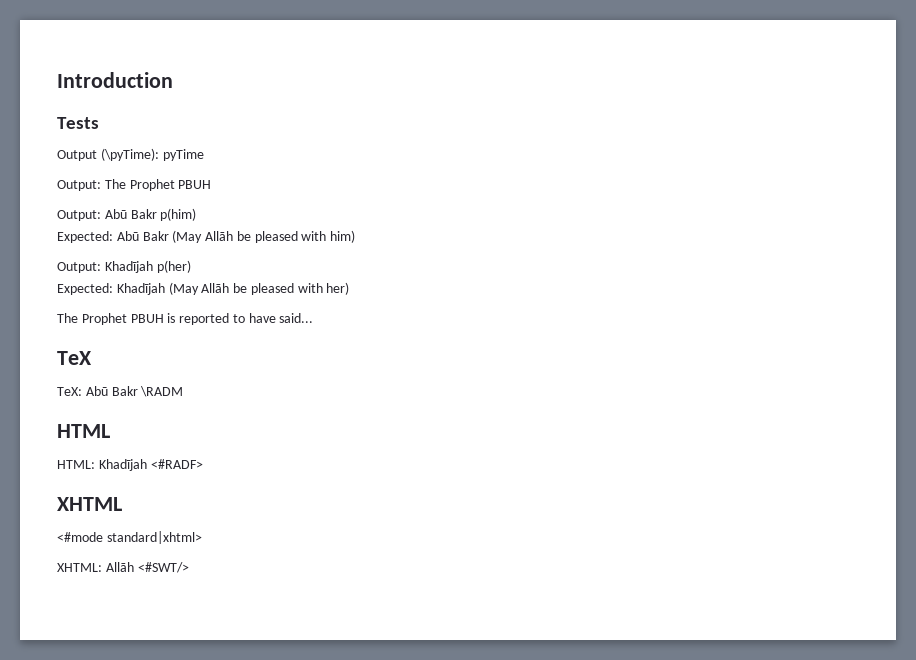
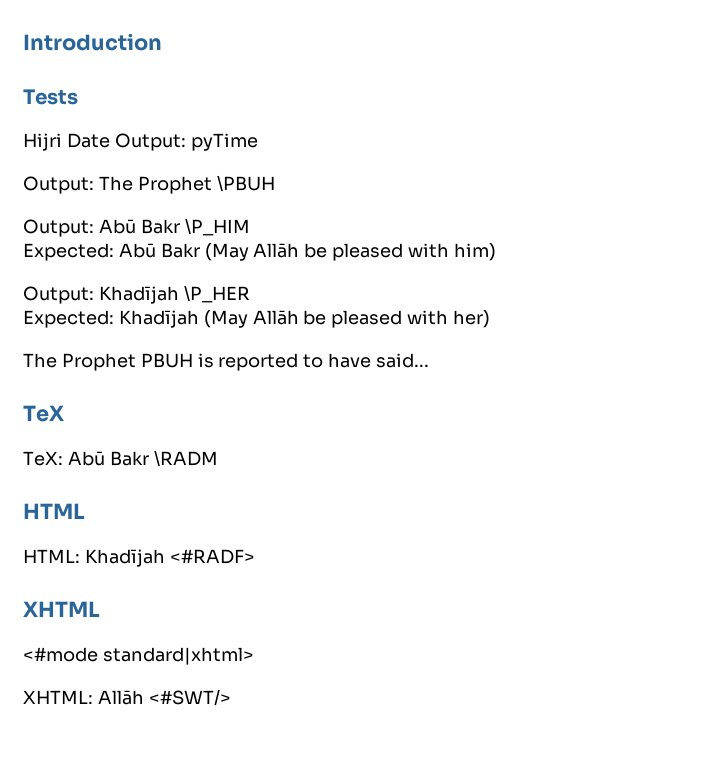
- Output (\pyTime): pyTime
+ Hijri Date Output: pyTime
- Output: The Prophet PBUH
+ Output: The Prophet \PBUH
- Output: Abū Bakr p(him)
+ Output: Abū Bakr \P_HIM
- Output: Khadījah p(her)
+ Output: Khadījah \P_HER

